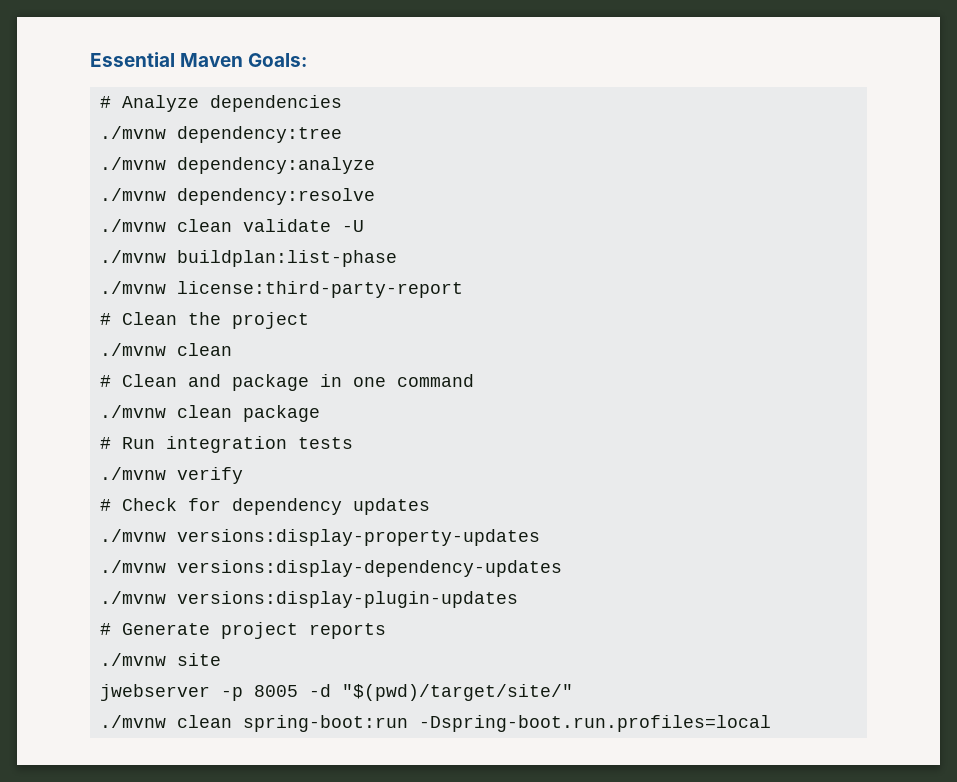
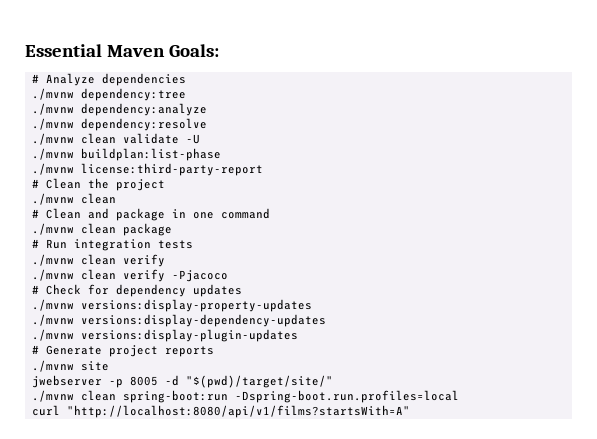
  # Run integration tests
- ./mvnw verify
+ ./mvnw clean verify
+ ./mvnw clean verify -Pjacoco
+ curl "http://localhost:8080/api/v1/films?startsWith=A"

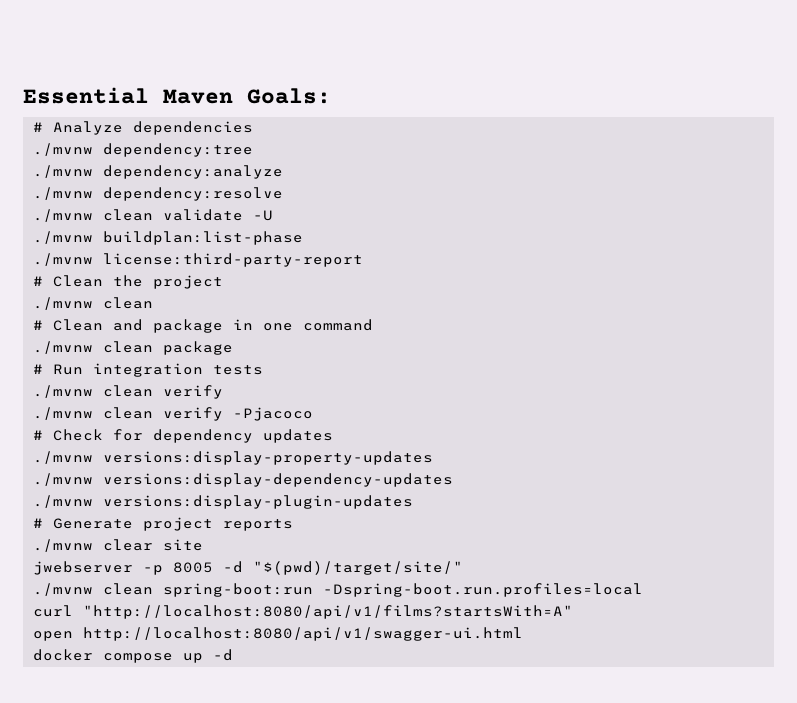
- ./mvnw site
+ ./mvnw clear site
+ open http://localhost:8080/api/v1/swagger-ui.html
+ docker compose up -d

